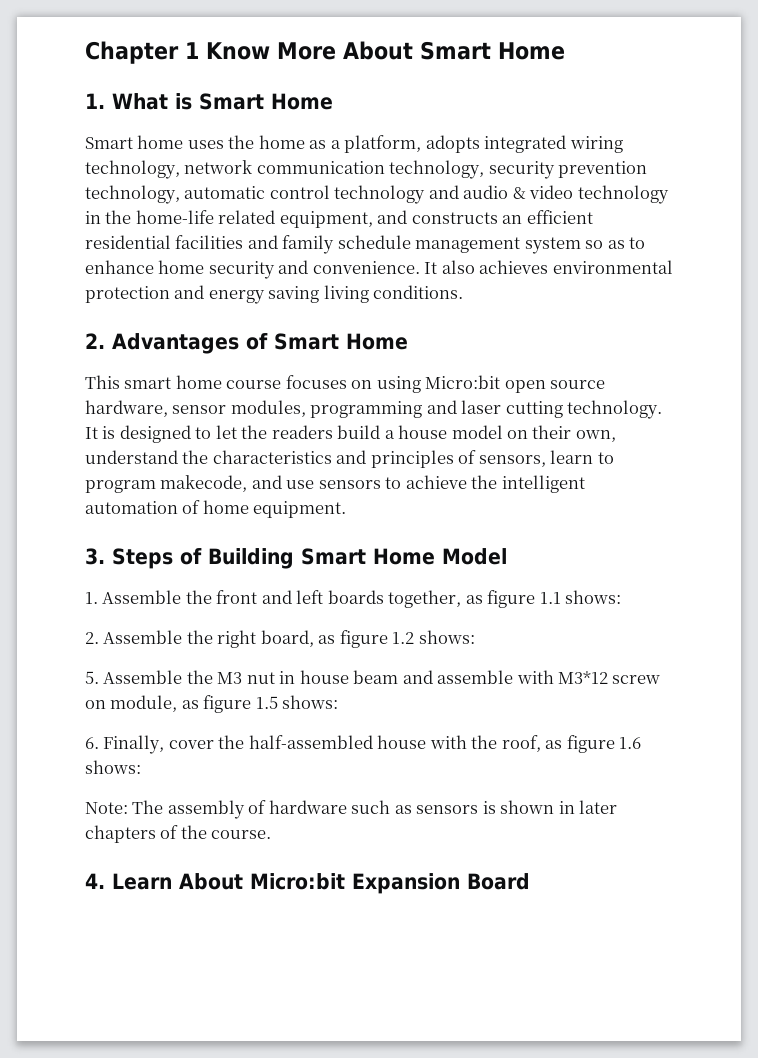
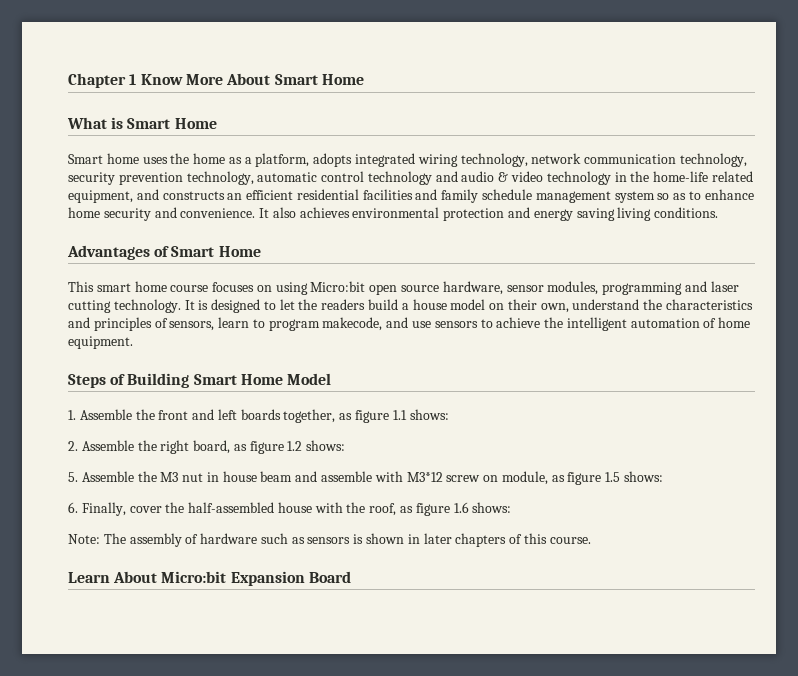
- 1. What is Smart Home
+ What is Smart Home
- 2. Advantages of Smart Home
+ Advantages of Smart Home
- 3. Steps of Building Smart Home Model
+ Steps of Building Smart Home Model
- Note: The assembly of hardware such as sensors is shown in later chapters of the course.
+ Note: The assembly of hardware such as sensors is shown in later chapters of this course.
- 4. Learn About Micro:bit Expansion Board
+ Learn About Micro:bit Expansion Board

